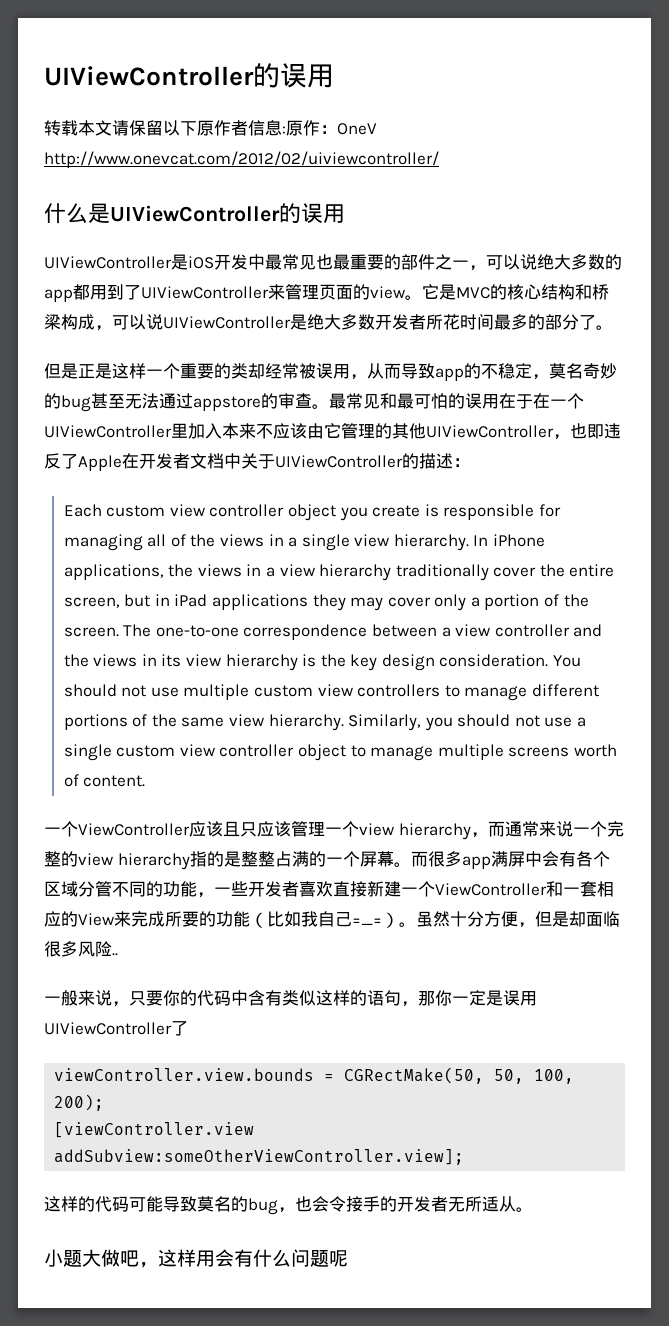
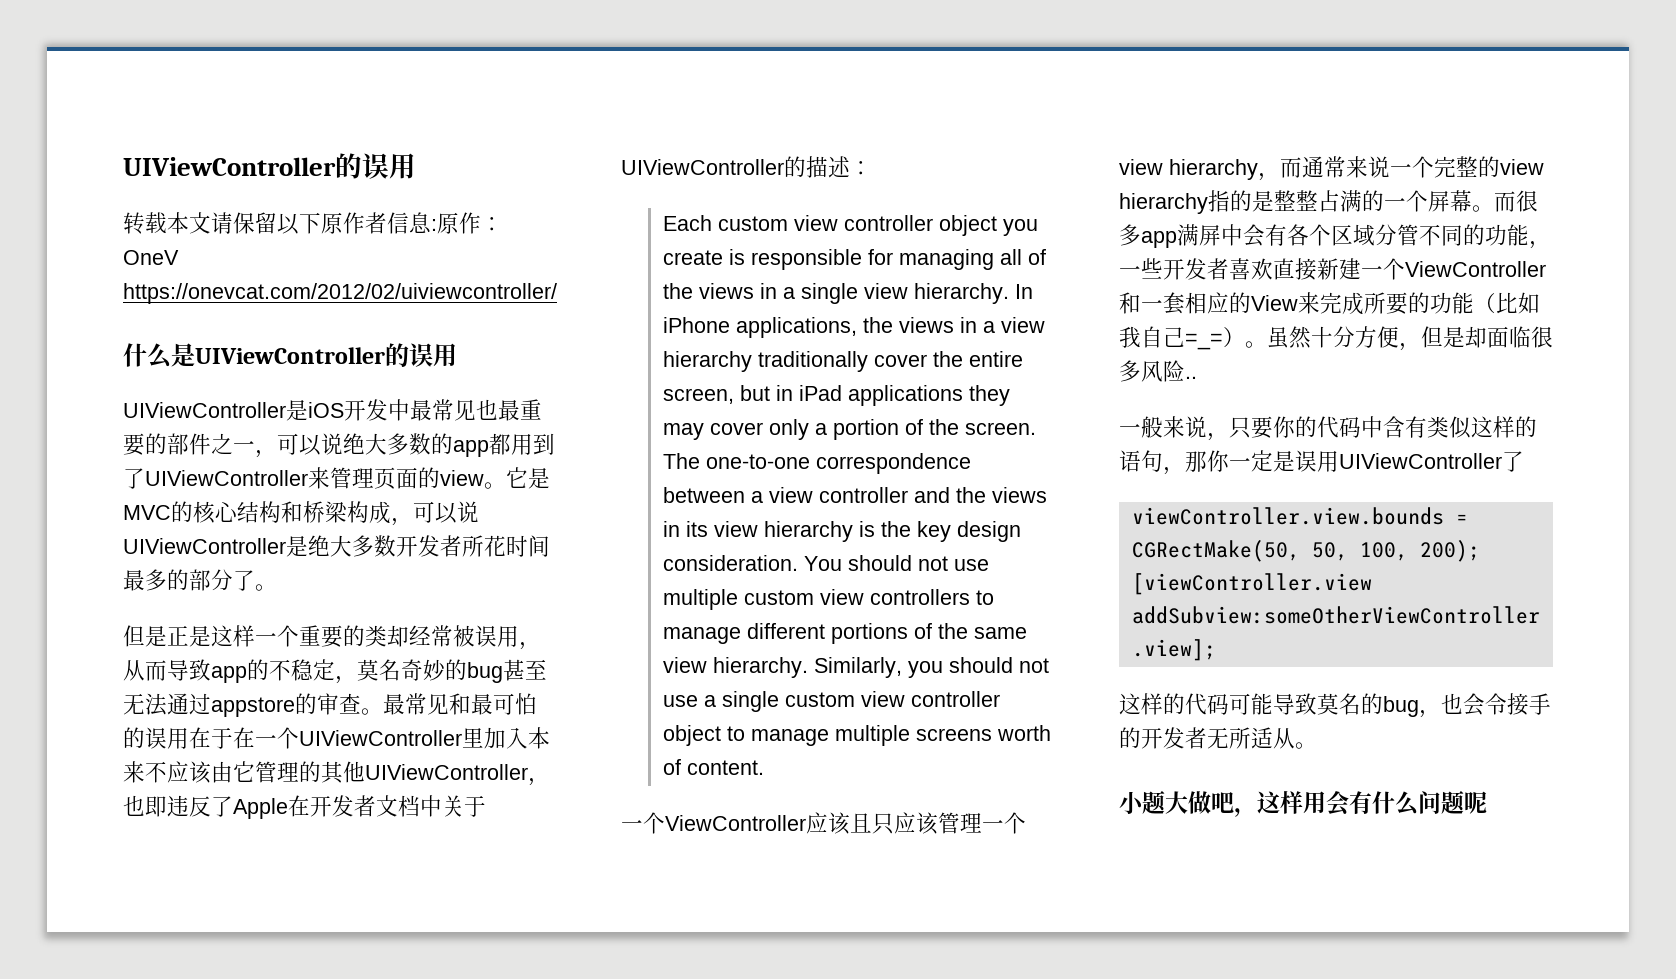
- 转载本文请保留以下原作者信息:原作：OneV http://www.onevcat.com/2012/02/uiviewcontroller/
+ 转载本文请保留以下原作者信息:原作：OneV https://onevcat.com/2012/02/uiviewcontroller/

